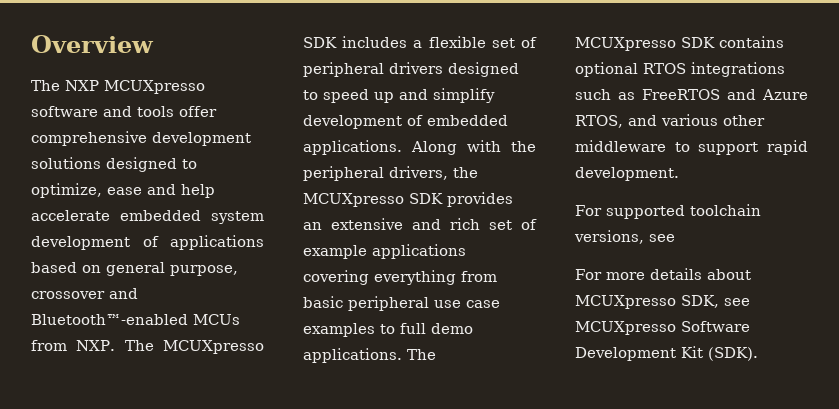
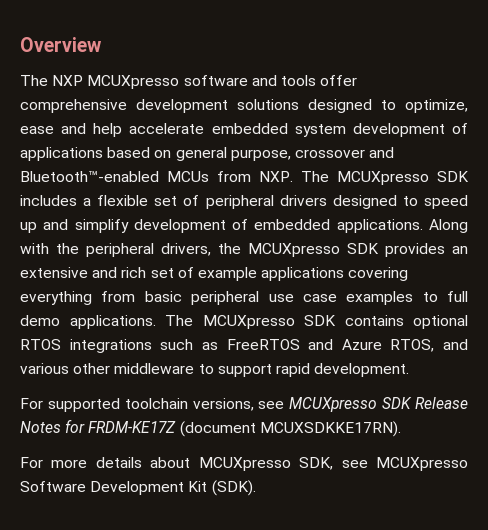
- For supported toolchain versions, see
+ For supported toolchain versions, see MCUXpresso SDK Release Notes for FRDM-KE17Z (document MCUXSDKKE17RN).

